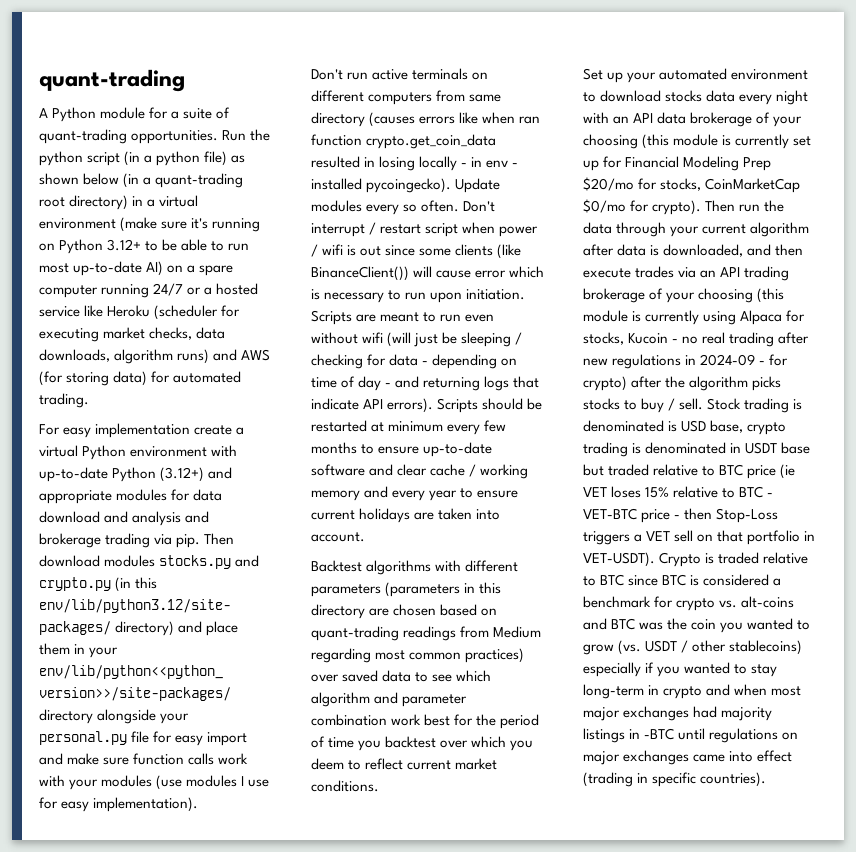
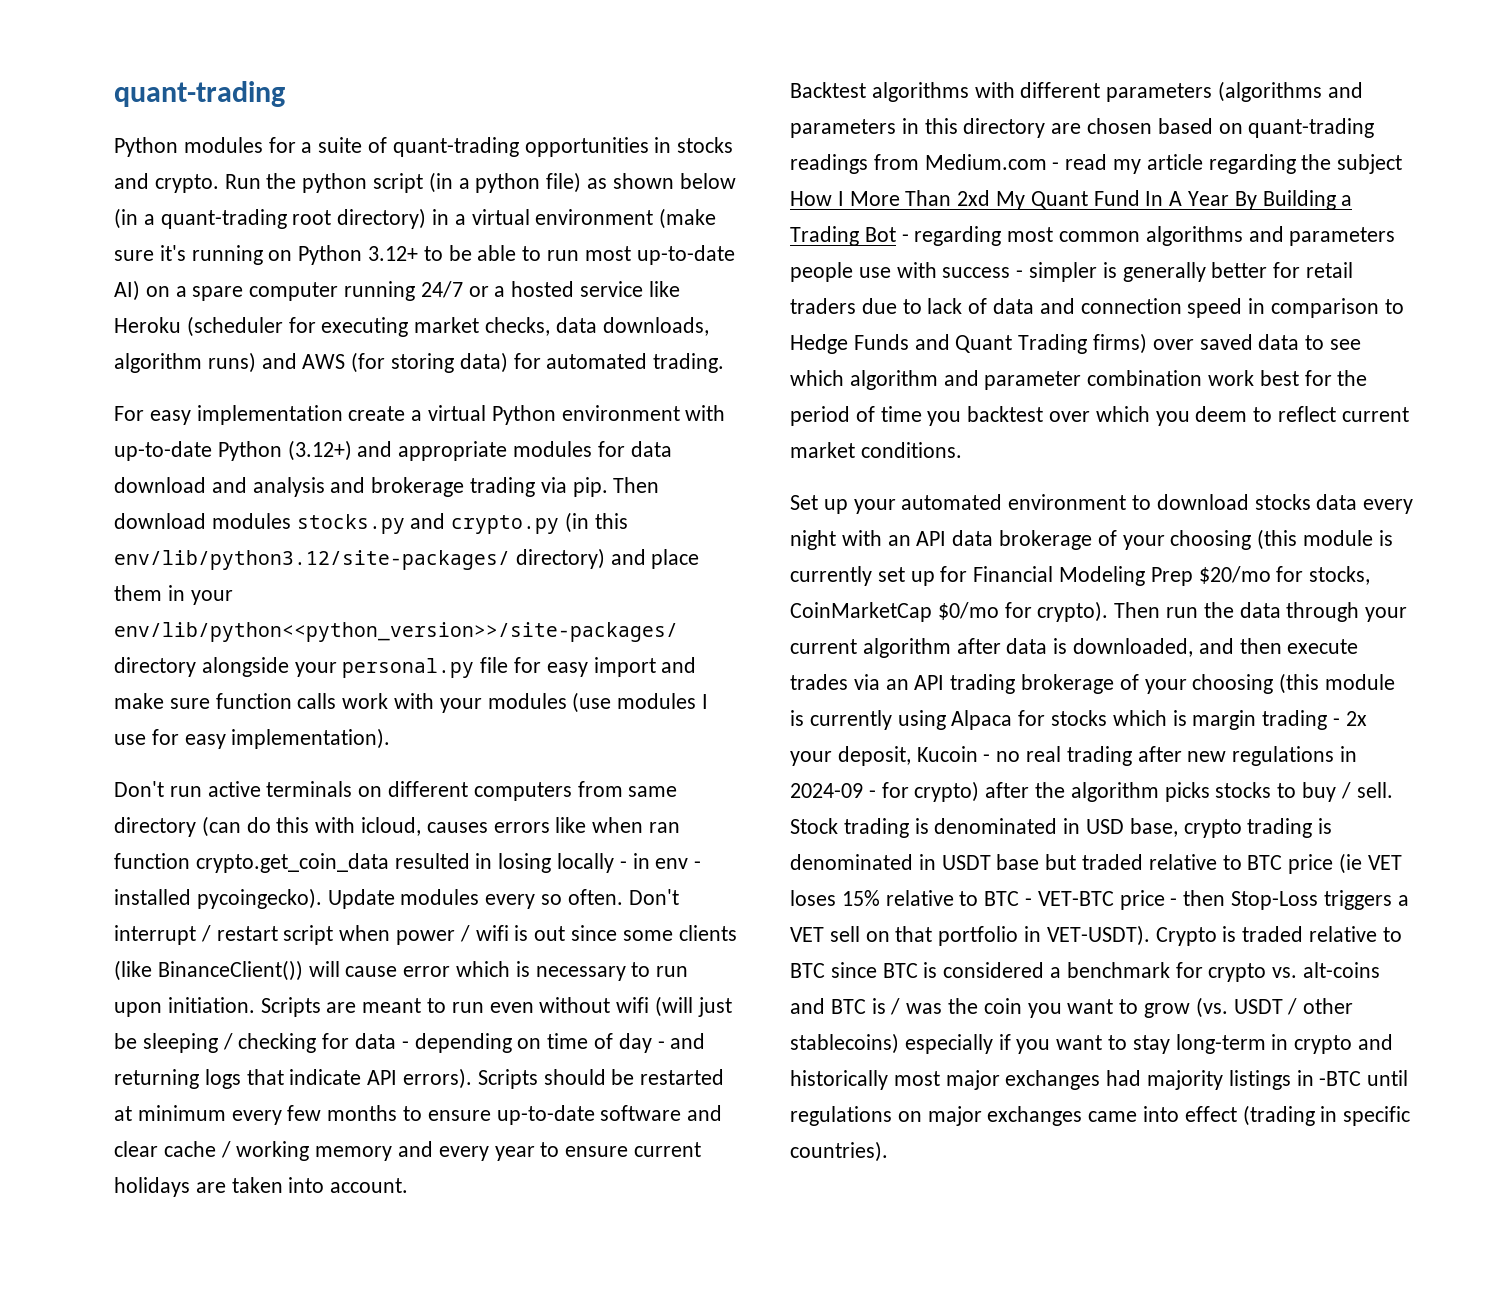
- A Python module for a suite of quant-trading opportunities.
+ Python modules for a suite of quant-trading opportunities in stocks and crypto.
- Don't run active terminals on different computers from same directory (causes errors like when ran function crypto.get_coin_data resulted in losing locally - in env - installed pycoingecko).
+ Don't run active terminals on different computers from same directory (can do this with icloud, causes errors like when ran function crypto.get_coin_data resulted in losing locally - in env - installed pycoingecko).
- Backtest algorithms with different parameters (parameters in this directory are chosen based on quant-trading readings from Medium regarding most common practices) over saved data to see which algorithm and parameter combination work best for the period of time you backtest over which you deem to reflect current market conditions.
+ Backtest algorithms with different parameters (algorithms and parameters in this directory are chosen based on quant-trading readings from Medium.com - read my article regarding the subject How I More Than 2xd My Quant Fund In A Year By Building a Trading Bot - regarding most common algorithms and parameters people use with success - simpler is generally better for retail traders due to lack of data and connection speed in comparison to Hedge Funds and Quant Trading firms) over saved data to see which algorithm and parameter combination work best for the period of time you backtest over which you deem to reflect current market conditions.
- Then run the data through your current algorithm after data is downloaded, and then execute trades via an API trading brokerage of your choosing (this module is currently using Alpaca for stocks, Kucoin - no real trading after new regulations in 2024-09 - for crypto) after the algorithm picks stocks to buy / sell.
+ Then run the data through your current algorithm after data is downloaded, and then execute trades via an API trading brokerage of your choosing (this module is currently using Alpaca for stocks which is margin trading - 2x your deposit, Kucoin - no real trading after new regulations in 2024-09 - for crypto) after the algorithm picks stocks to buy / sell.
- Stock trading is denominated is USD base, crypto trading is denominated in USDT base but traded relative to BTC price (ie VET loses 15% relative to BTC - VET-BTC price - then Stop-Loss triggers a VET sell on that portfolio in VET-USDT).
+ Stock trading is denominated in USD base, crypto trading is denominated in USDT base but traded relative to BTC price (ie VET loses 15% relative to BTC - VET-BTC price - then Stop-Loss triggers a VET sell on that portfolio in VET-USDT).
- Crypto is traded relative to BTC since BTC is considered a benchmark for crypto vs. alt-coins and BTC was the coin you wanted to grow (vs. USDT / other stablecoins) especially if you wanted to stay long-term in crypto and when most major exchanges had majority listings in -BTC until regulations on major exchanges came into effect (trading in specific countries).
+ Crypto is traded relative to BTC since BTC is considered a benchmark for crypto vs. alt-coins and BTC is / was the coin you want to grow (vs. USDT / other stablecoins) especially if you want to stay long-term in crypto and historically most major exchanges had majority listings in -BTC until regulations on major exchanges came into effect (trading in specific countries).

